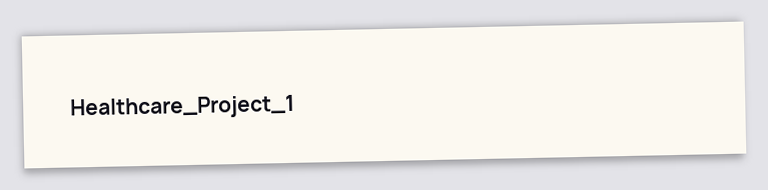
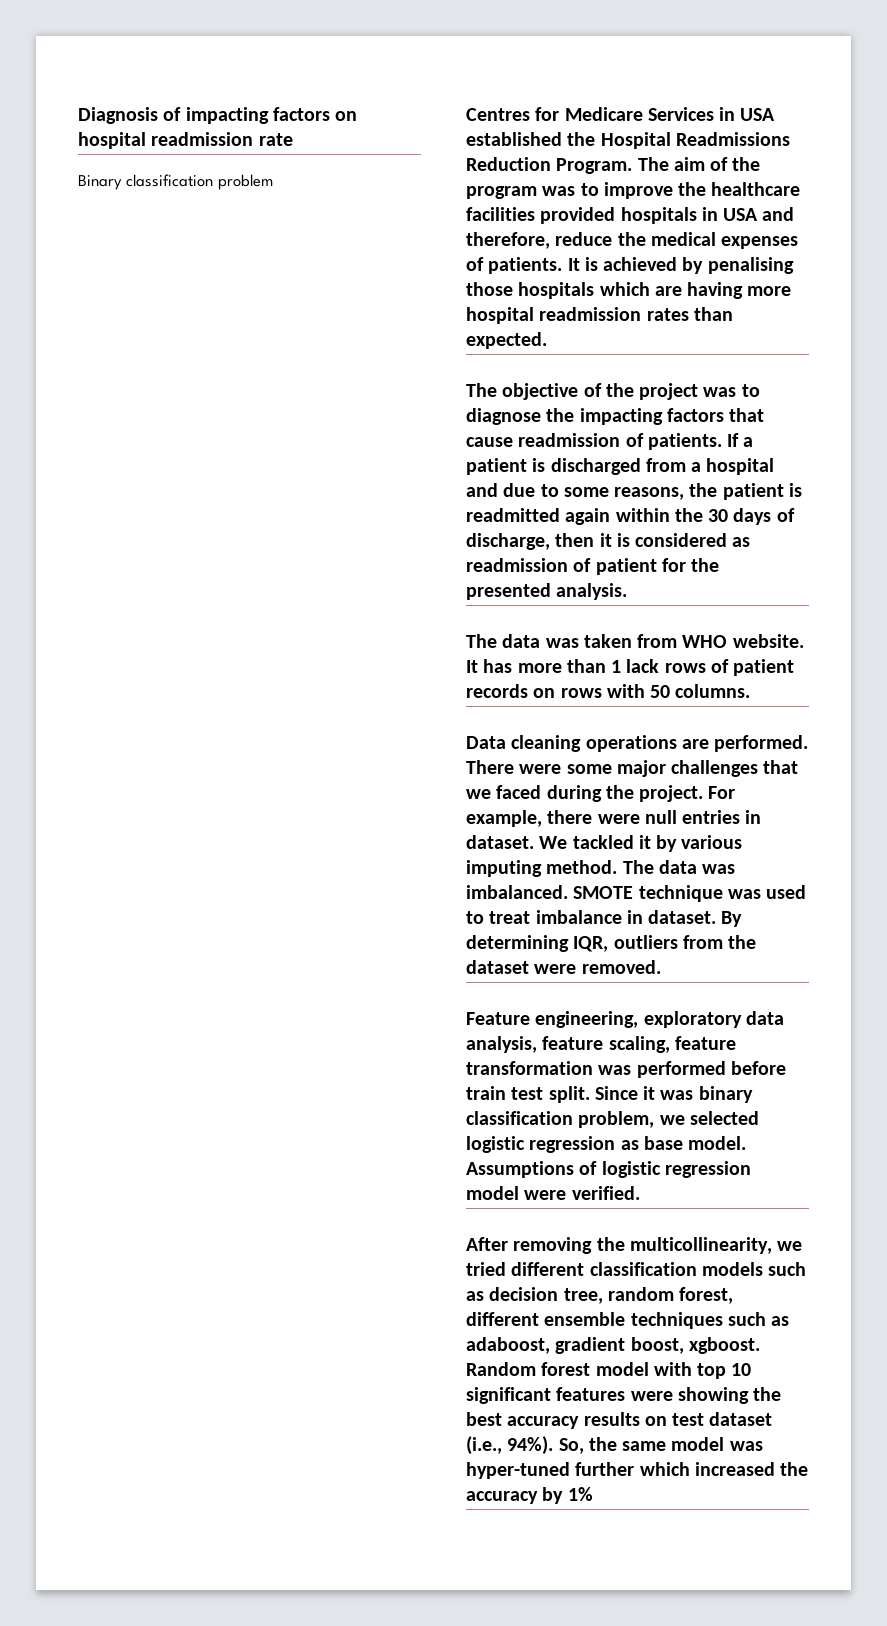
- Healthcare_Project_1
+ Diagnosis of impacting factors on hospital readmission rate
+ Binary classification problem
+ Centres for Medicare Services in USA established the Hospital Readmissions Reduction Program. The aim of the program was to improve the healthcare facilities provided hospitals in USA and therefore, reduce the medical expenses of patients. It is achieved by penalising those hospitals which are having more hospital readmission rates than expected.
+ The objective of the project was to diagnose the impacting factors that cause readmission of patients. If a patient is discharged from a hospital and due to some reasons, the patient is readmitted again within the 30 days of discharge, then it is considered as readmission of patient for the presented analysis.
+ The data was taken from WHO website. It has more than 1 lack rows of patient records on rows with 50 columns.
+ Data cleaning operations are performed. There were some major challenges that we faced during the project. For example, there were null entries in dataset. We tackled it by various imputing method. The data was imbalanced. SMOTE technique was used to treat imbalance in dataset. By determining IQR, outliers from the dataset were removed.
+ Feature engineering, exploratory data analysis, feature scaling, feature transformation was performed before train test split. Since it was binary classification problem, we selected logistic regression as base model. Assumptions of logistic regression model were verified.
+ After removing the multicollinearity, we tried different classification models such as decision tree, random forest, different ensemble techniques such as adaboost, gradient boost, xgboost. Random forest model with top 10 significant features were showing the best accuracy results on test dataset (i.e., 94%). So, the same model was hyper-tuned further which increased the accuracy by 1%

